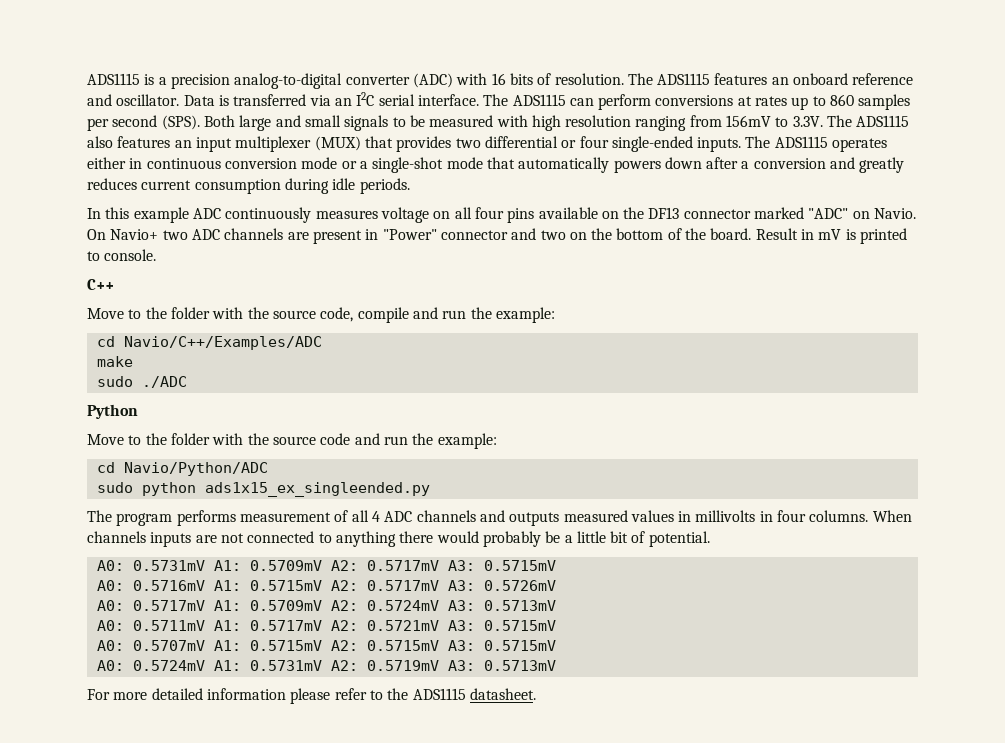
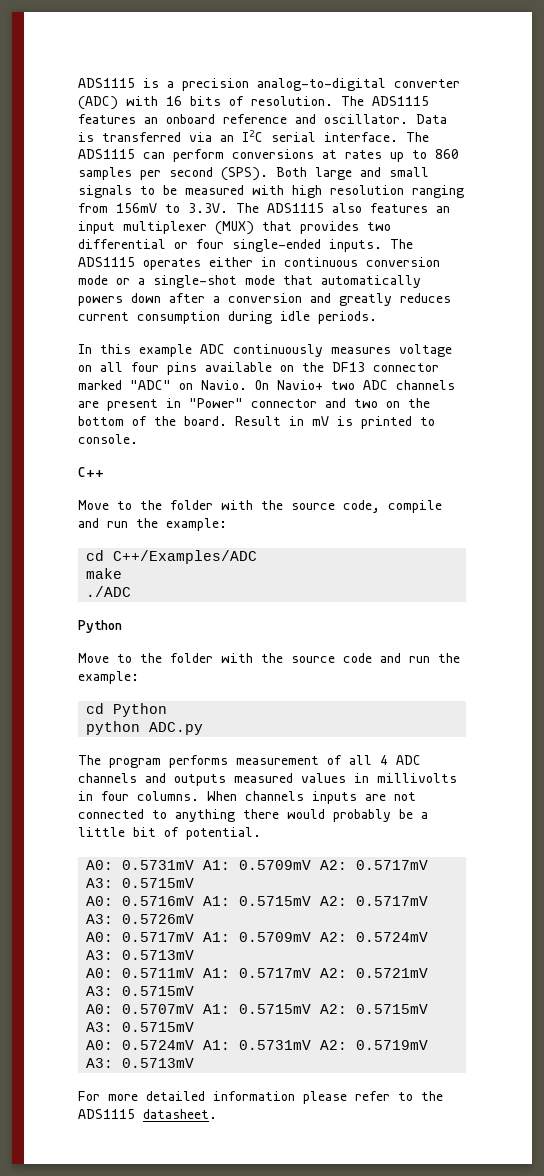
- cd Navio/C++/Examples/ADC
+ cd C++/Examples/ADC
- sudo ./ADC
+ ./ADC
- cd Navio/Python/ADC
- sudo python ads1x15_ex_singleended.py
+ cd Python
+ python ADC.py

